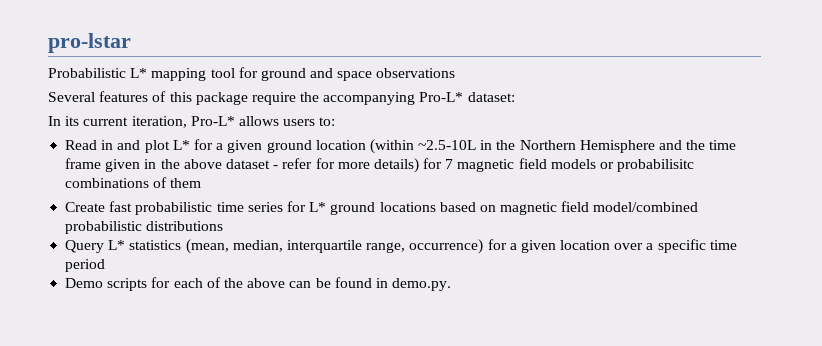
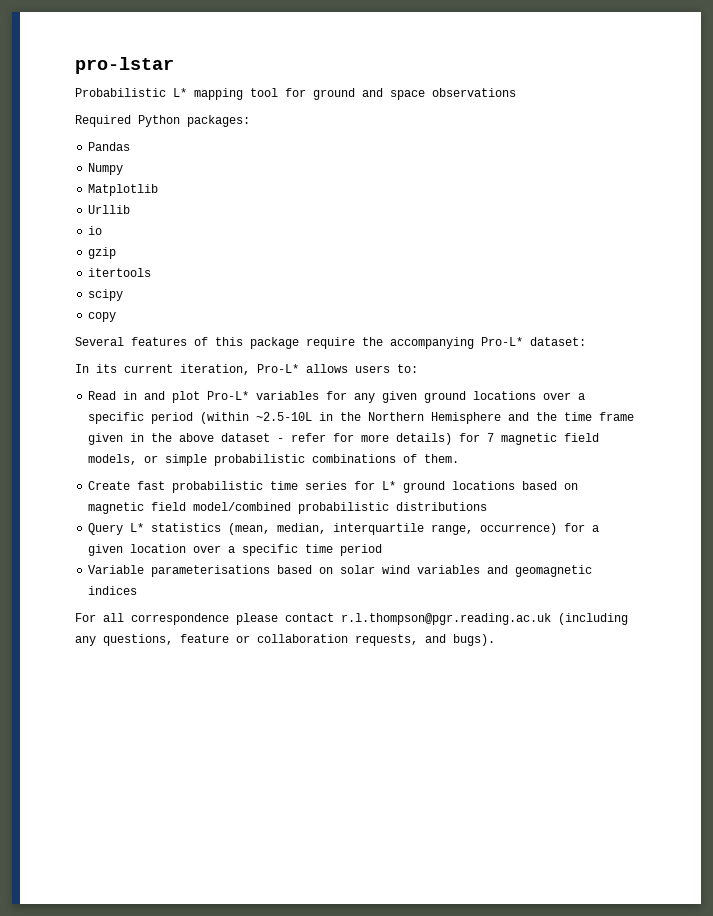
+ Required Python packages:
+ Pandas
+ Numpy
+ Matplotlib
+ Urllib
+ io
+ gzip
+ itertools
+ scipy
+ copy
- Read in and plot L* for a given ground location (within ~2.5-10L in the Northern Hemisphere and the time frame given in the above dataset - refer for more details) for 7 magnetic field models or probabilisitc combinations of them
+ Read in and plot Pro-L* variables for any given ground locations over a specific period (within ~2.5-10L in the Northern Hemisphere and the time frame given in the above dataset - refer for more details) for 7 magnetic field models, or simple probabilistic combinations of them.
- Demo scripts for each of the above can be found in demo.py.
+ Variable parameterisations based on solar wind variables and geomagnetic indices
+ For all correspondence please contact r.l.thompson@pgr.reading.ac.uk (including any questions, feature or collaboration requests, and bugs).

